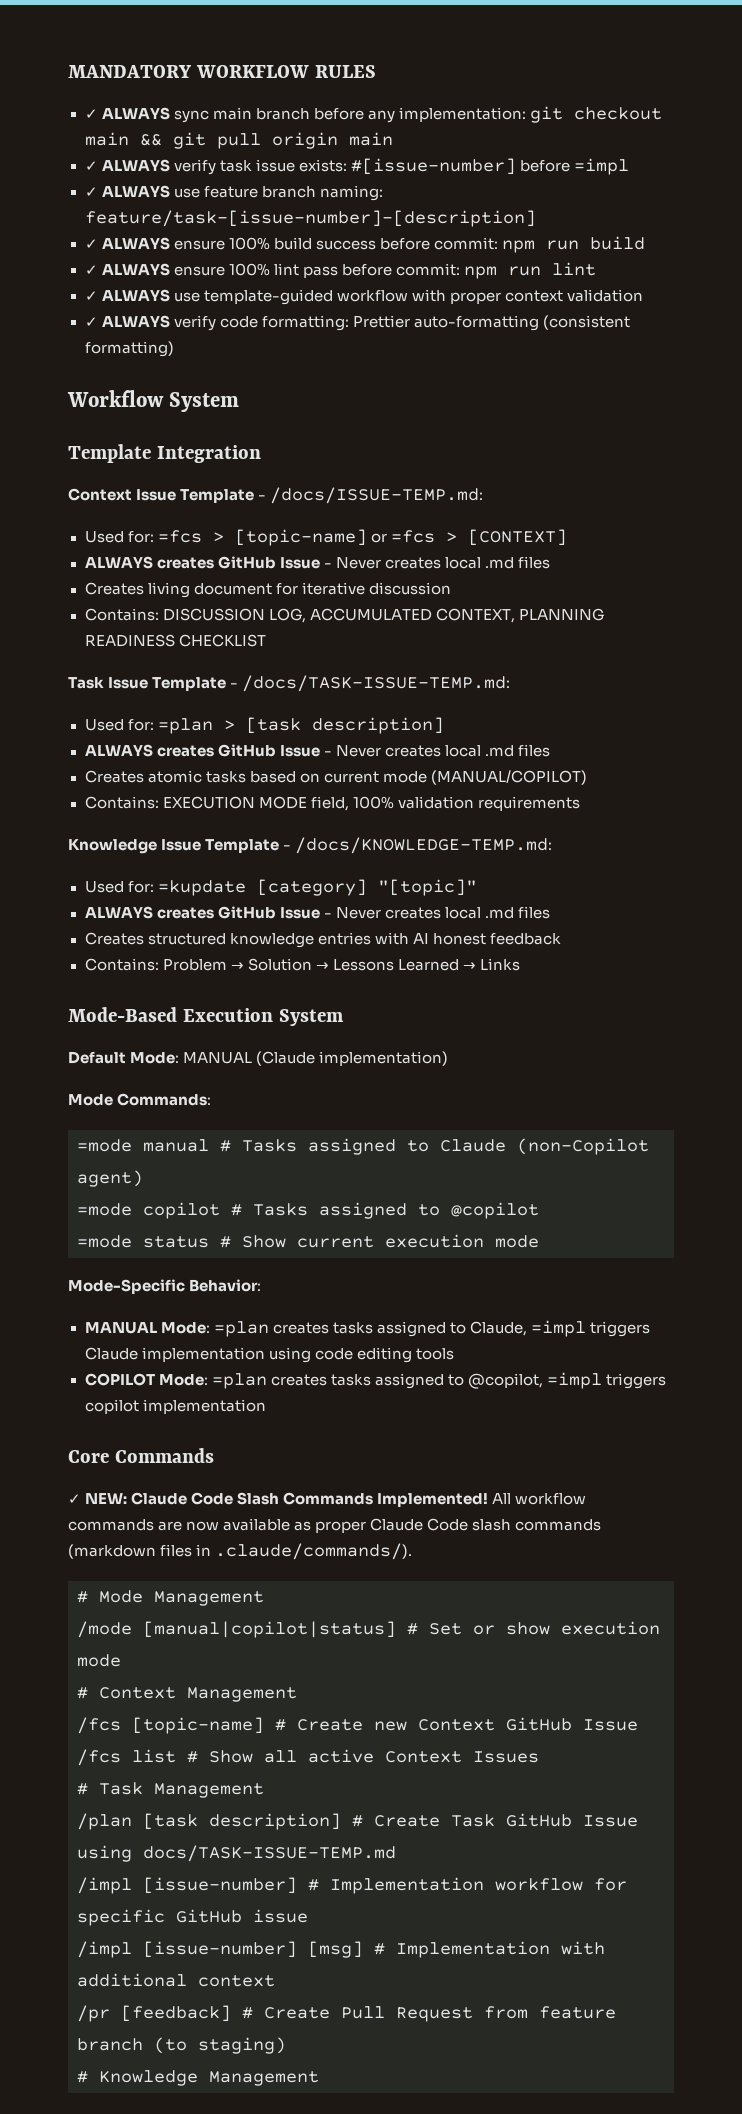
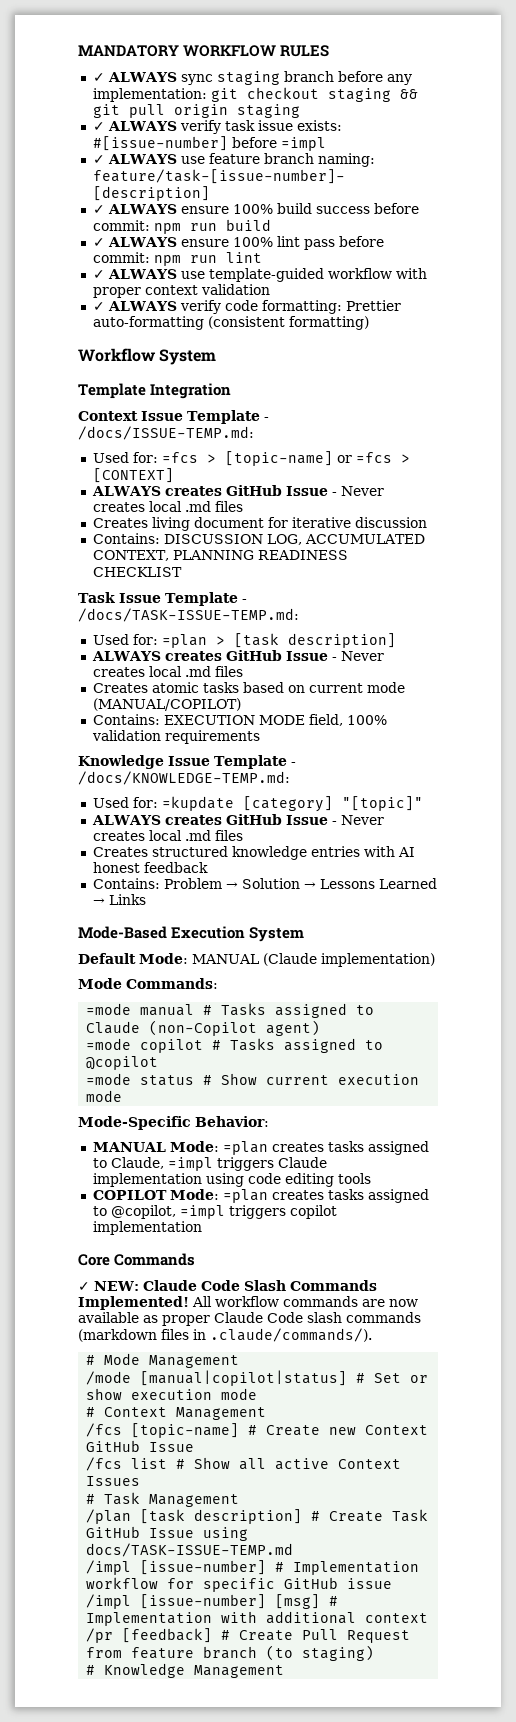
- ✓ ALWAYS sync main branch before any implementation: git checkout main && git pull origin main
+ ✓ ALWAYS sync staging branch before any implementation: git checkout staging && git pull origin staging

